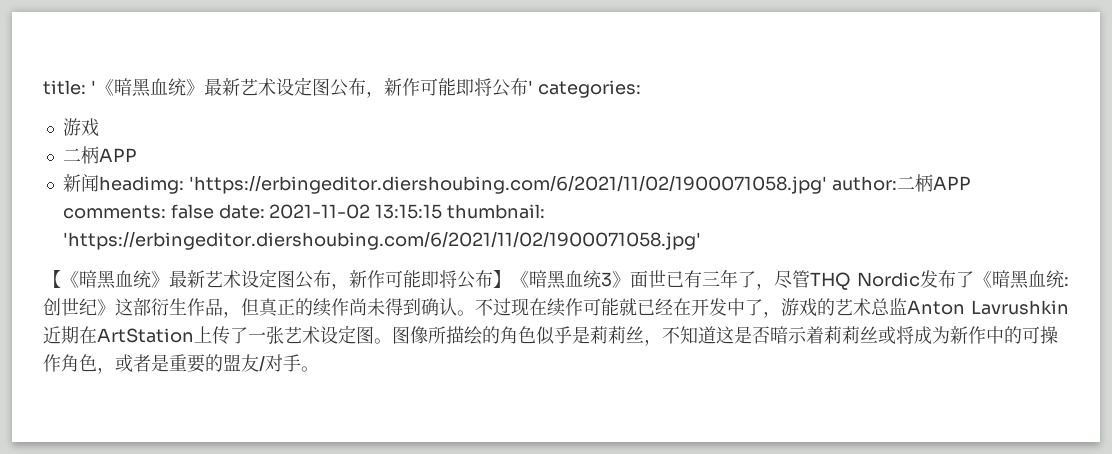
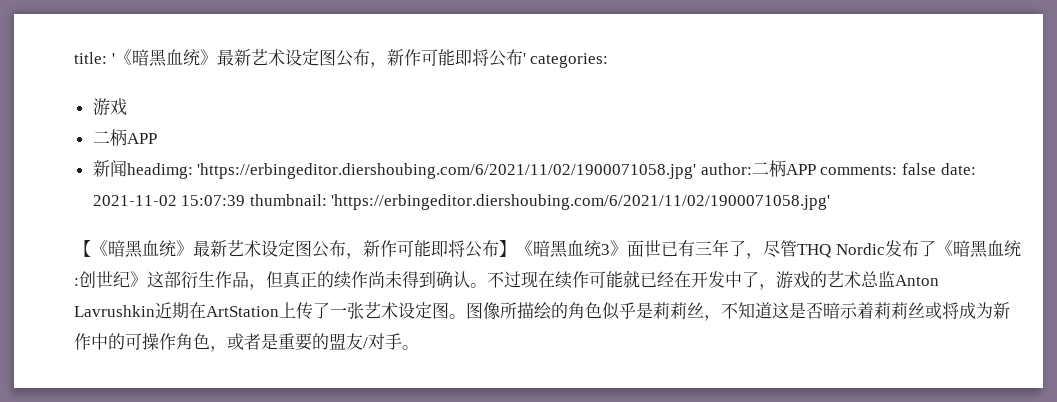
- 新闻headimg: 'https://erbingeditor.diershoubing.com/6/2021/11/02/1900071058.jpg' author:二柄APP comments: false date: 2021-11-02 13:15:15 thumbnail: 'https://erbingeditor.diershoubing.com/6/2021/11/02/1900071058.jpg'
+ 新闻headimg: 'https://erbingeditor.diershoubing.com/6/2021/11/02/1900071058.jpg' author:二柄APP comments: false date: 2021-11-02 15:07:39 thumbnail: 'https://erbingeditor.diershoubing.com/6/2021/11/02/1900071058.jpg'

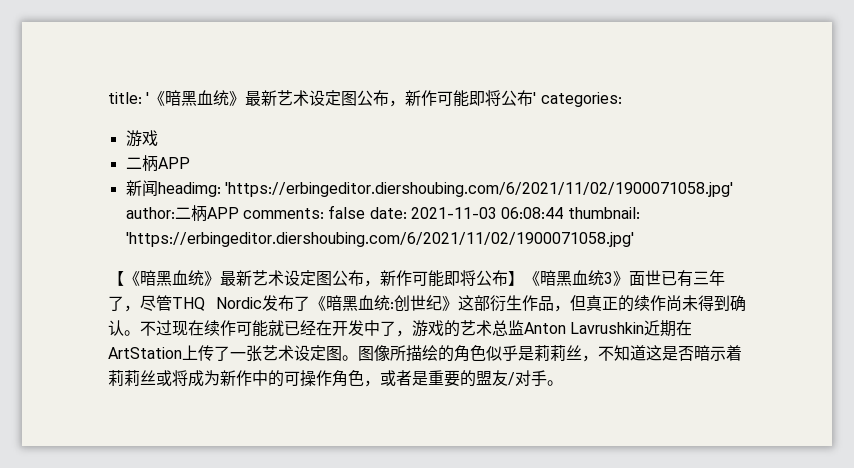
- 新闻headimg: 'https://erbingeditor.diershoubing.com/6/2021/11/02/1900071058.jpg' author:二柄APP comments: false date: 2021-11-02 15:07:39 thumbnail: 'https://erbingeditor.diershoubing.com/6/2021/11/02/1900071058.jpg'
+ 新闻headimg: 'https://erbingeditor.diershoubing.com/6/2021/11/02/1900071058.jpg' author:二柄APP comments: false date: 2021-11-03 06:08:44 thumbnail: 'https://erbingeditor.diershoubing.com/6/2021/11/02/1900071058.jpg'

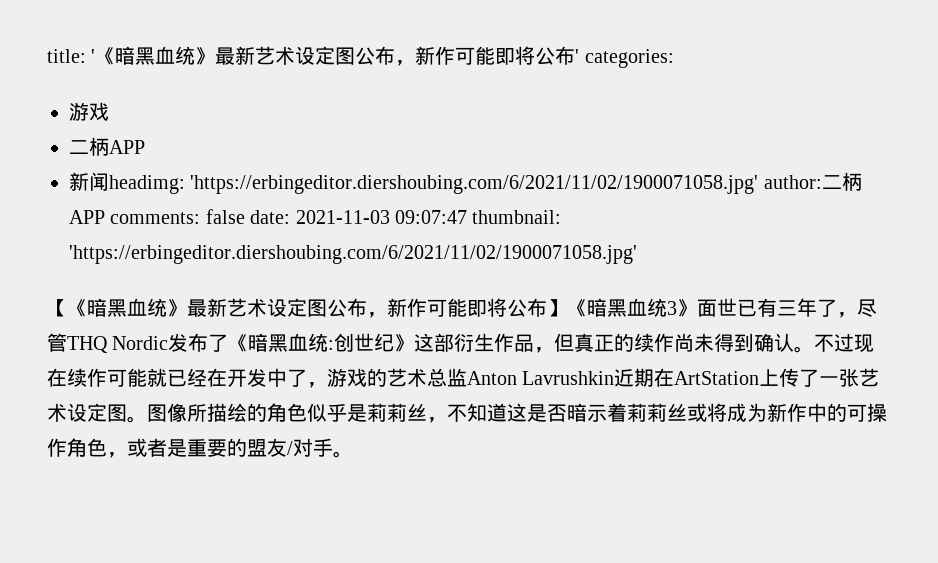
- 新闻headimg: 'https://erbingeditor.diershoubing.com/6/2021/11/02/1900071058.jpg' author:二柄APP comments: false date: 2021-11-03 06:08:44 thumbnail: 'https://erbingeditor.diershoubing.com/6/2021/11/02/1900071058.jpg'
+ 新闻headimg: 'https://erbingeditor.diershoubing.com/6/2021/11/02/1900071058.jpg' author:二柄APP comments: false date: 2021-11-03 09:07:47 thumbnail: 'https://erbingeditor.diershoubing.com/6/2021/11/02/1900071058.jpg'

